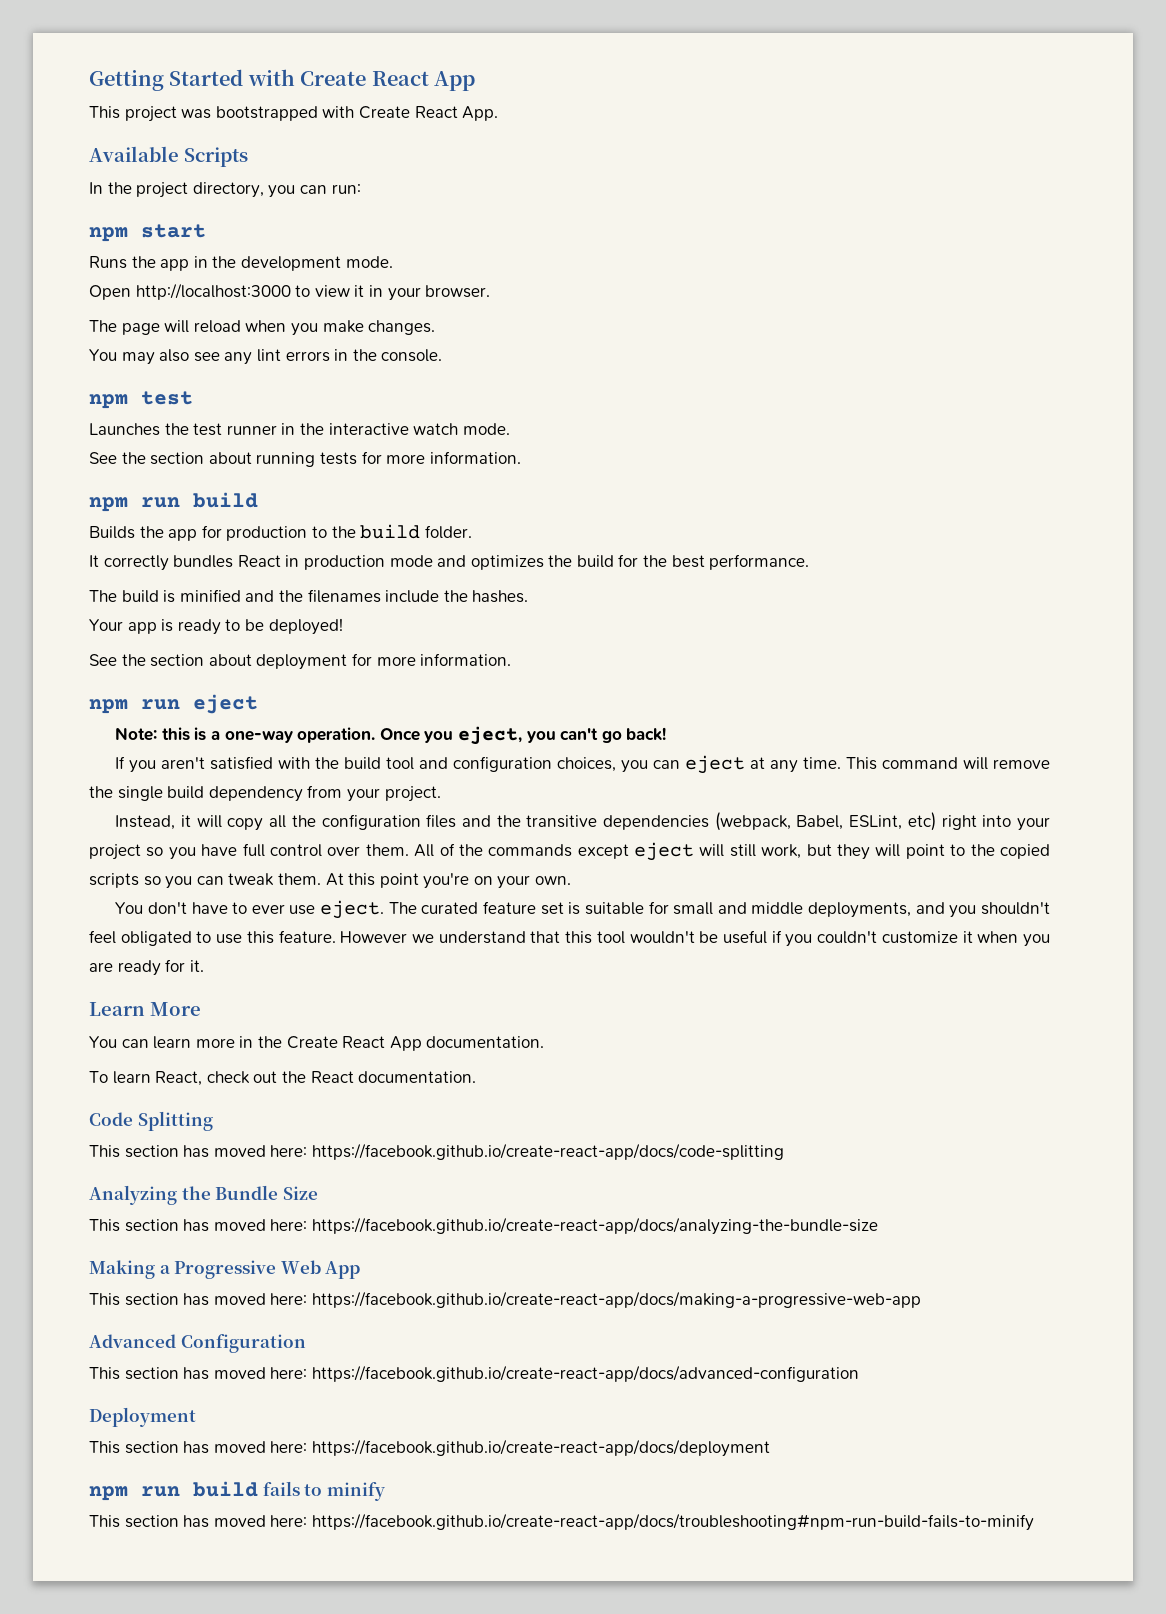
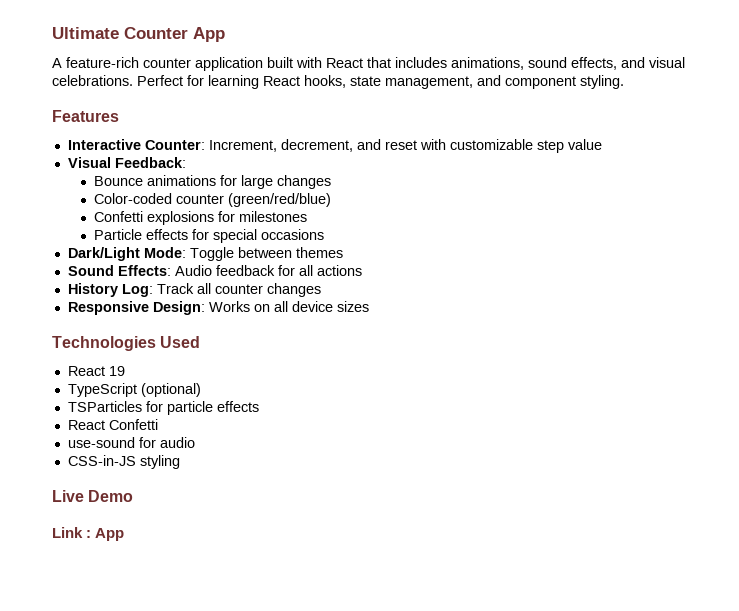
- Getting Started with Create React App
- This project was bootstrapped with Create React App.
- Available Scripts
- In the project directory, you can run:
- npm start
- Runs the app in the development mode.
- Open http://localhost:3000 to view it in your browser.
- The page will reload when you make changes.
- You may also see any lint errors in the console.
- npm test
- Launches the test runner in the interactive watch mode.
- See the section about running tests for more information.
- npm run build
- Builds the app for production to the build folder.
- It correctly bundles React in production mode and optimizes the build for the best performance.
- The build is minified and the filenames include the hashes.
- Your app is ready to be deployed!
- See the section about deployment for more information.
- npm run eject
- Note: this is a one-way operation. Once you eject, you can't go back!
- If you aren't satisfied with the build tool and configuration choices, you can eject at any time. This command will remove the single build dependency from your project.
- Instead, it will copy all the configuration files and the transitive dependencies (webpack, Babel, ESLint, etc) right into your project so you have full control over them. All of the commands except eject will still work, but they will point to the copied scripts so you can tweak them. At this point you're on your own.
- You don't have to ever use eject. The curated feature set is suitable for small and middle deployments, and you shouldn't feel obligated to use this feature. However we understand that this tool wouldn't be useful if you couldn't customize it when you are ready for it.
- Learn More
- You can learn more in the Create React App documentation.
- To learn React, check out the React documentation.
- Code Splitting
- This section has moved here: https://facebook.github.io/create-react-app/docs/code-splitting
- Analyzing the Bundle Size
- This section has moved here: https://facebook.github.io/create-react-app/docs/analyzing-the-bundle-size
- Making a Progressive Web App
- This section has moved here: https://facebook.github.io/create-react-app/docs/making-a-progressive-web-app
- Advanced Configuration
- This section has moved here: https://facebook.github.io/create-react-app/docs/advanced-configuration
- Deployment
- This section has moved here: https://facebook.github.io/create-react-app/docs/deployment
- npm run build fails to minify
- This section has moved here: https://facebook.github.io/create-react-app/docs/troubleshooting#npm-run-build-fails-to-minify
+ Ultimate Counter App
+ A feature-rich counter application built with React that includes animations, sound effects, and visual celebrations. Perfect for learning React hooks, state management, and component styling.
+ Features
+ Interactive Counter: Increment, decrement, and reset with customizable step value
+ Visual Feedback:
+ Bounce animations for large changes
+ Color-coded counter (green/red/blue)
+ Confetti explosions for milestones
+ Particle effects for special occasions
+ Dark/Light Mode: Toggle between themes
+ Sound Effects: Audio feedback for all actions
+ History Log: Track all counter changes
+ Responsive Design: Works on all device sizes
+ Technologies Used
+ React 19
+ TypeScript (optional)
+ TSParticles for particle effects
+ React Confetti
+ use-sound for audio
+ CSS-in-JS styling
+ Live Demo
+ Link : App

